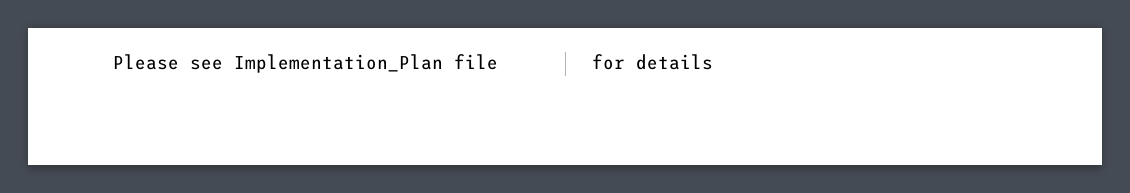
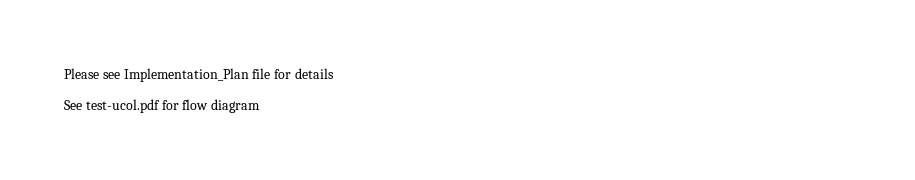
+ See test-ucol.pdf for flow diagram

